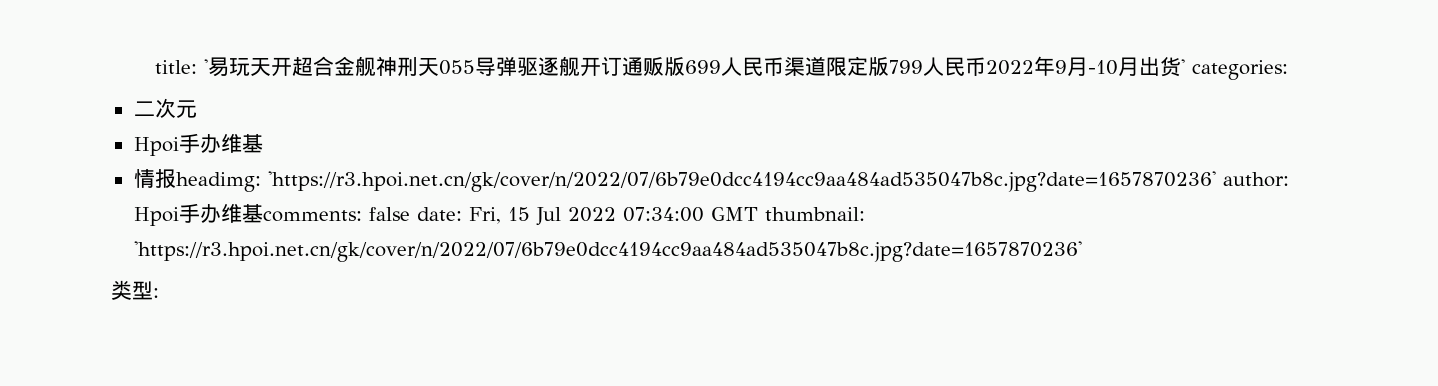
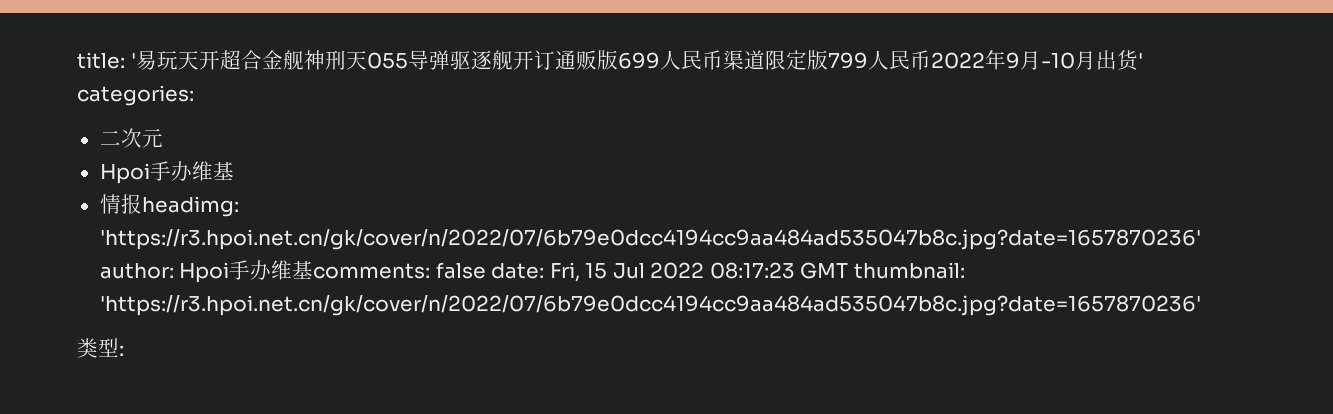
- 情报headimg: 'https://r3.hpoi.net.cn/gk/cover/n/2022/07/6b79e0dcc4194cc9aa484ad535047b8c.jpg?date=1657870236' author: Hpoi手办维基comments: false date: Fri, 15 Jul 2022 07:34:00 GMT thumbnail: 'https://r3.hpoi.net.cn/gk/cover/n/2022/07/6b79e0dcc4194cc9aa484ad535047b8c.jpg?date=1657870236'
+ 情报headimg: 'https://r3.hpoi.net.cn/gk/cover/n/2022/07/6b79e0dcc4194cc9aa484ad535047b8c.jpg?date=1657870236' author: Hpoi手办维基comments: false date: Fri, 15 Jul 2022 08:17:23 GMT thumbnail: 'https://r3.hpoi.net.cn/gk/cover/n/2022/07/6b79e0dcc4194cc9aa484ad535047b8c.jpg?date=1657870236'

